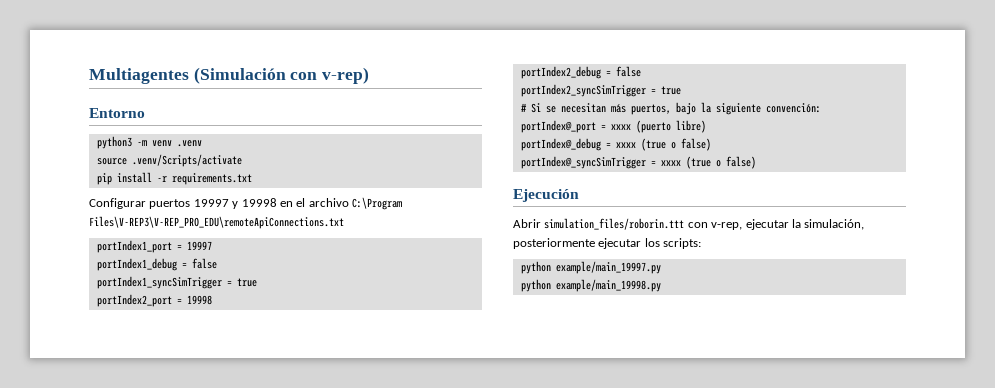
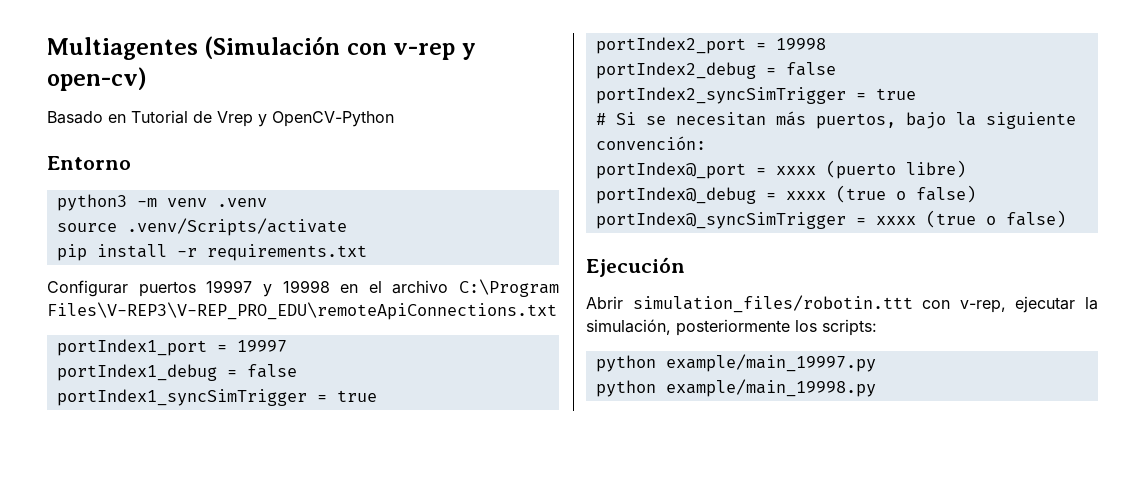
- Multiagentes (Simulación con v-rep)
+ Multiagentes (Simulación con v-rep y open-cv)
+ Basado en Tutorial de Vrep y OpenCV-Python
- Abrir simulation_files/roborin.ttt con v-rep, ejecutar la simulación, posteriormente ejecutar los scripts:
+ Abrir simulation_files/robotin.ttt con v-rep, ejecutar la simulación, posteriormente los scripts:

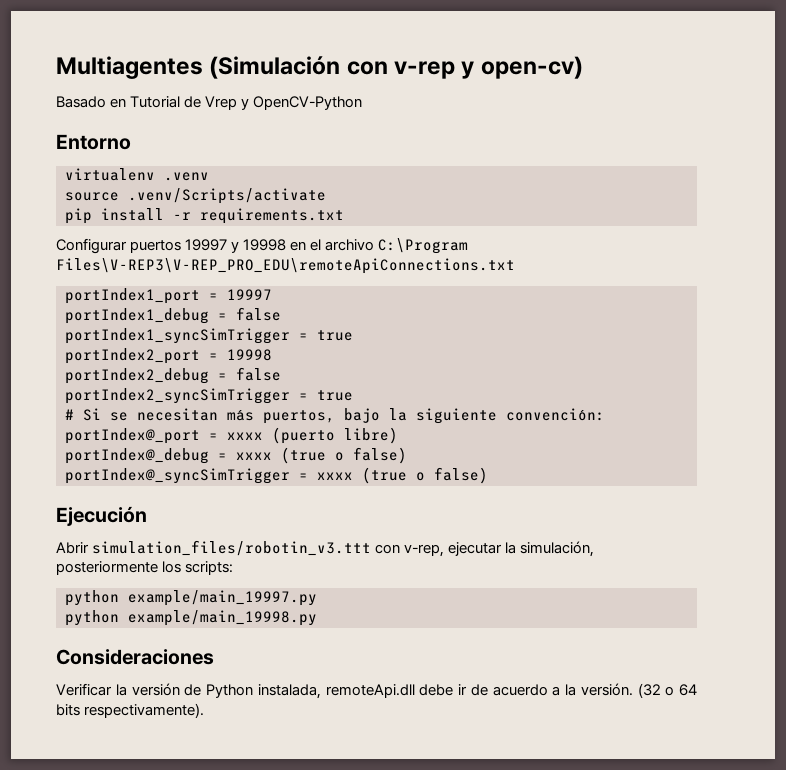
- python3 -m venv .venv
+ virtualenv .venv
- Abrir simulation_files/robotin.ttt con v-rep, ejecutar la simulación, posteriormente los scripts:
+ Abrir simulation_files/robotin_v3.ttt con v-rep, ejecutar la simulación, posteriormente los scripts:
+ Consideraciones
+ Verificar la versión de Python instalada, remoteApi.dll debe ir de acuerdo a la versión. (32 o 64 bits respectivamente).

